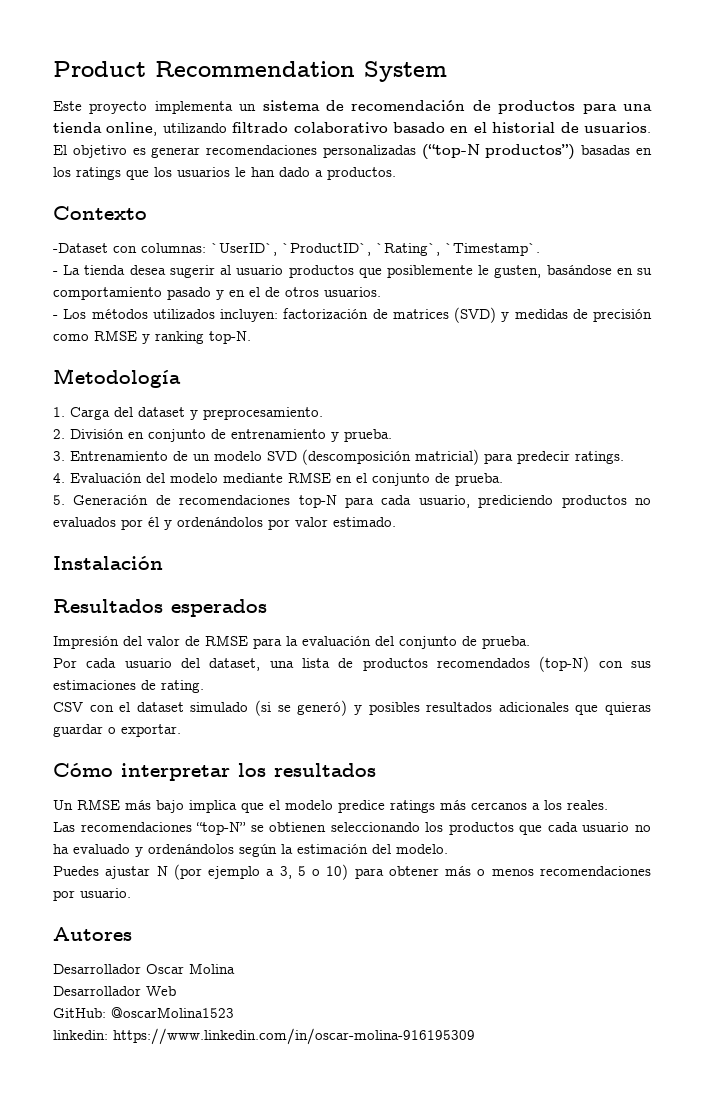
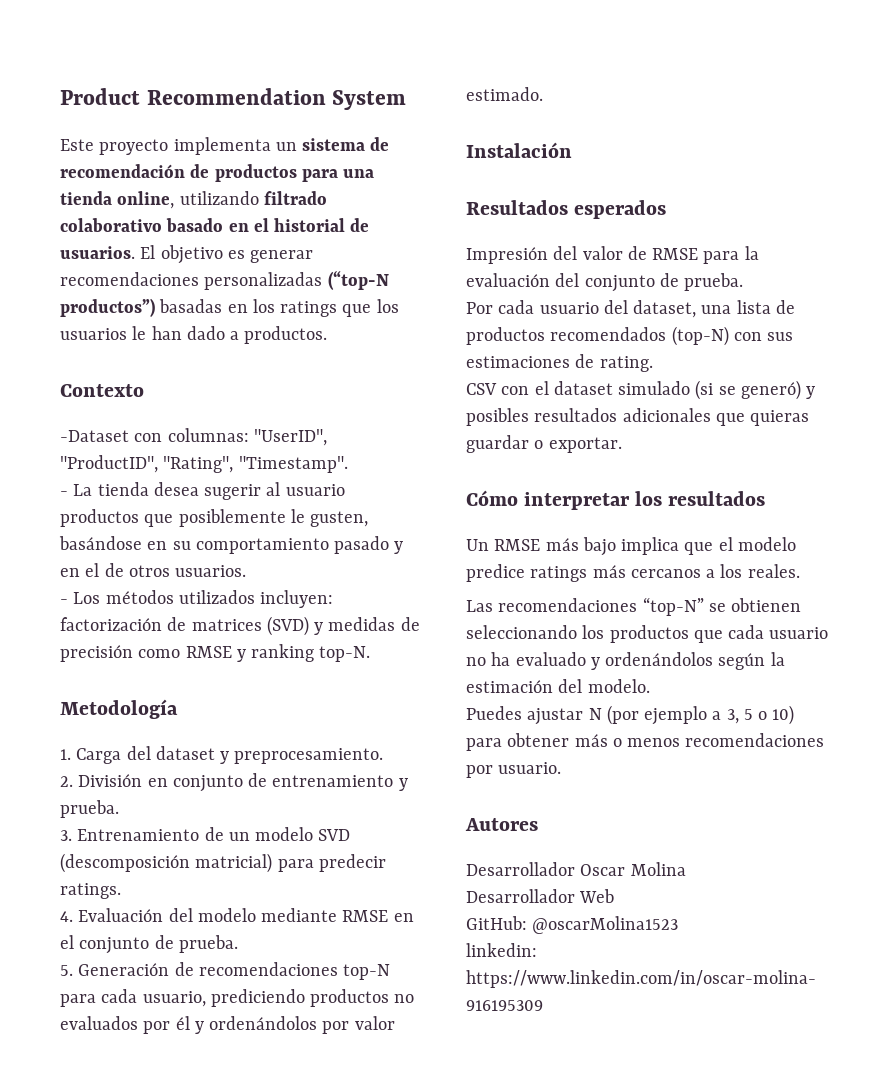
- -Dataset con columnas: `UserID`, `ProductID`, `Rating`, `Timestamp`.
+ -Dataset con columnas: "UserID", "ProductID", "Rating", "Timestamp".

